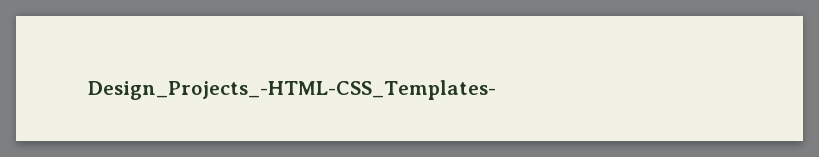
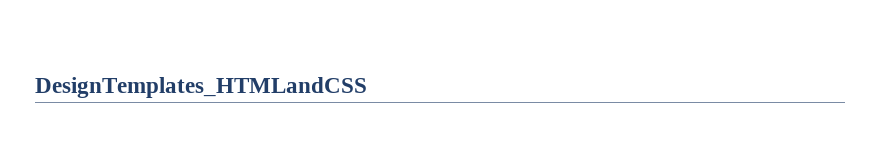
- Design_Projects_-HTML-CSS_Templates-
+ DesignTemplates_HTMLandCSS

